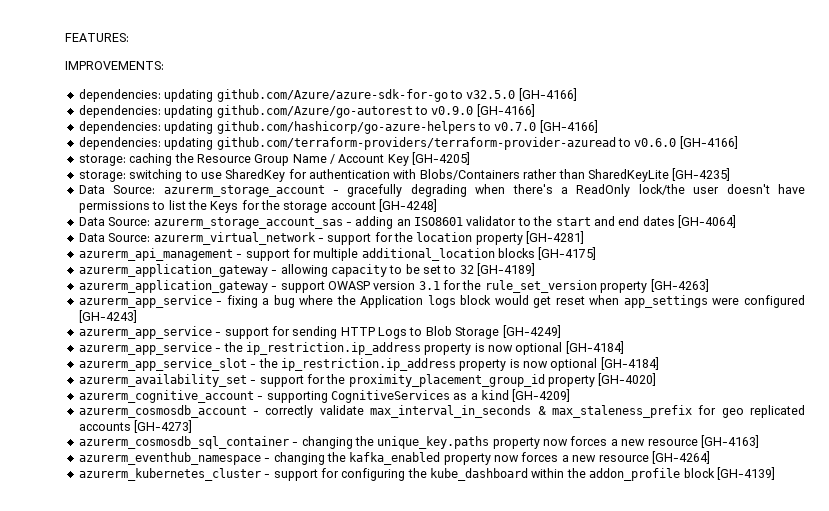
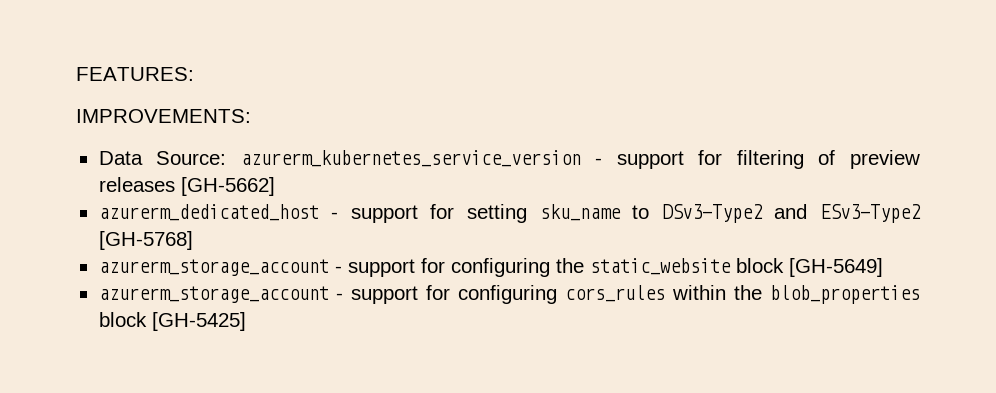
- dependencies: updating github.com/Azure/azure-sdk-for-go to v32.5.0 [GH-4166]
- dependencies: updating github.com/Azure/go-autorest to v0.9.0 [GH-4166]
- dependencies: updating github.com/hashicorp/go-azure-helpers to v0.7.0 [GH-4166]
- dependencies: updating github.com/terraform-providers/terraform-provider-azuread to v0.6.0 [GH-4166]
- storage: caching the Resource Group Name / Account Key [GH-4205]
- storage: switching to use SharedKey for authentication with Blobs/Containers rather than SharedKeyLite [GH-4235]
- Data Source: azurerm_storage_account - gracefully degrading when there's a ReadOnly lock/the user doesn't have permissions to list the Keys for the storage account [GH-4248]
- Data Source: azurerm_storage_account_sas - adding an ISO8601 validator to the start and end dates [GH-4064]
- Data Source: azurerm_virtual_network - support for the location property [GH-4281]
- azurerm_api_management - support for multiple additional_location blocks [GH-4175]
- azurerm_application_gateway - allowing capacity to be set to 32 [GH-4189]
- azurerm_application_gateway - support OWASP version 3.1 for the rule_set_version property [GH-4263]
- azurerm_app_service - fixing a bug where the Application logs block would get reset when app_settings were configured [GH-4243]
- azurerm_app_service - support for sending HTTP Logs to Blob Storage [GH-4249]
- azurerm_app_service - the ip_restriction.ip_address property is now optional [GH-4184]
- azurerm_app_service_slot - the ip_restriction.ip_address property is now optional [GH-4184]
- azurerm_availability_set - support for the proximity_placement_group_id property [GH-4020]
- azurerm_cognitive_account - supporting CognitiveServices as a kind [GH-4209]
- azurerm_cosmosdb_account - correctly validate max_interval_in_seconds & max_staleness_prefix for geo replicated accounts [GH-4273]
- azurerm_cosmosdb_sql_container - changing the unique_key.paths property now forces a new resource [GH-4163]
- azurerm_eventhub_namespace - changing the kafka_enabled property now forces a new resource [GH-4264]
- azurerm_kubernetes_cluster - support for configuring the kube_dashboard within the addon_profile block [GH-4139]
+ Data Source: azurerm_kubernetes_service_version - support for filtering of preview releases [GH-5662]
+ azurerm_dedicated_host - support for setting sku_name to DSv3-Type2 and ESv3-Type2 [GH-5768]
+ azurerm_storage_account - support for configuring the static_website block [GH-5649]
+ azurerm_storage_account - support for configuring cors_rules within the blob_properties block [GH-5425]

